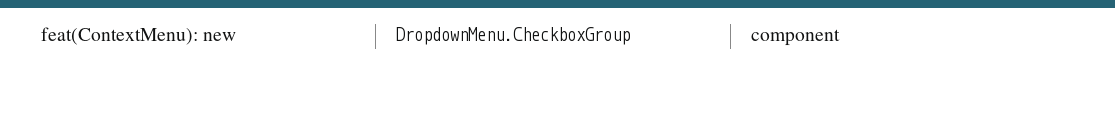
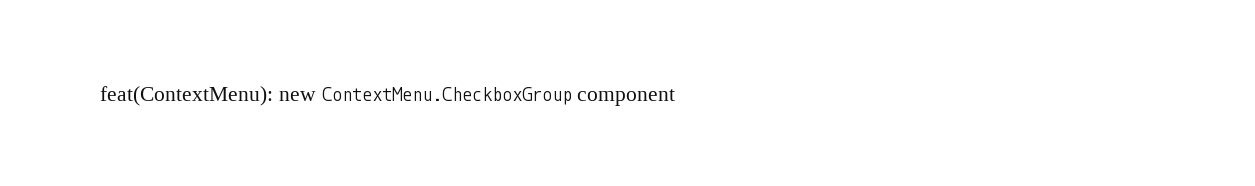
- feat(ContextMenu): new DropdownMenu.CheckboxGroup component
+ feat(ContextMenu): new ContextMenu.CheckboxGroup component

